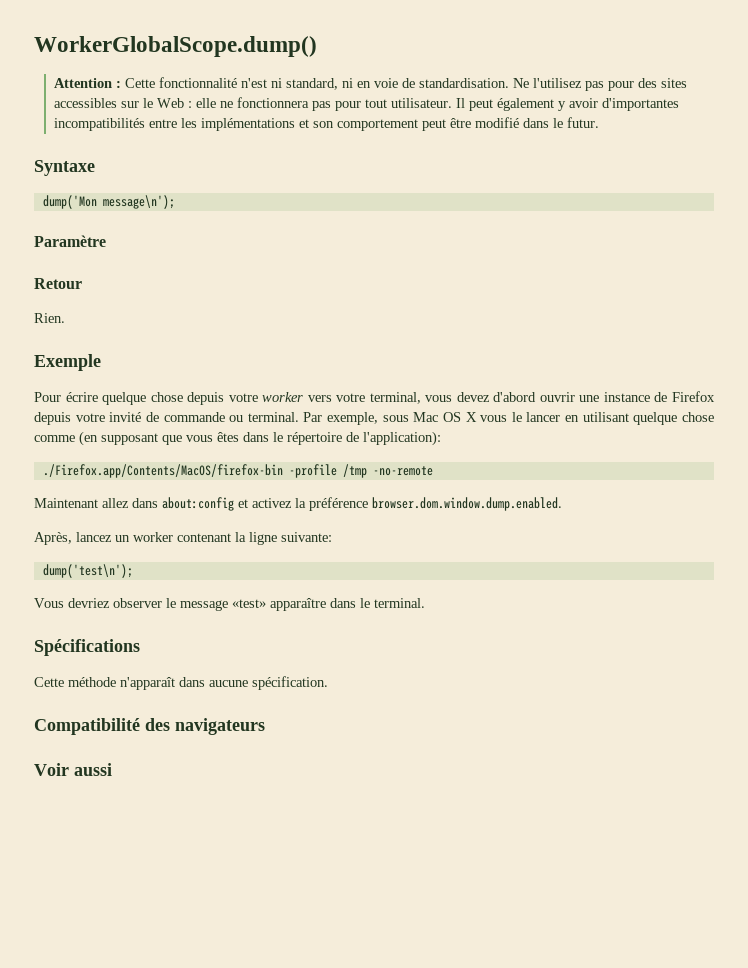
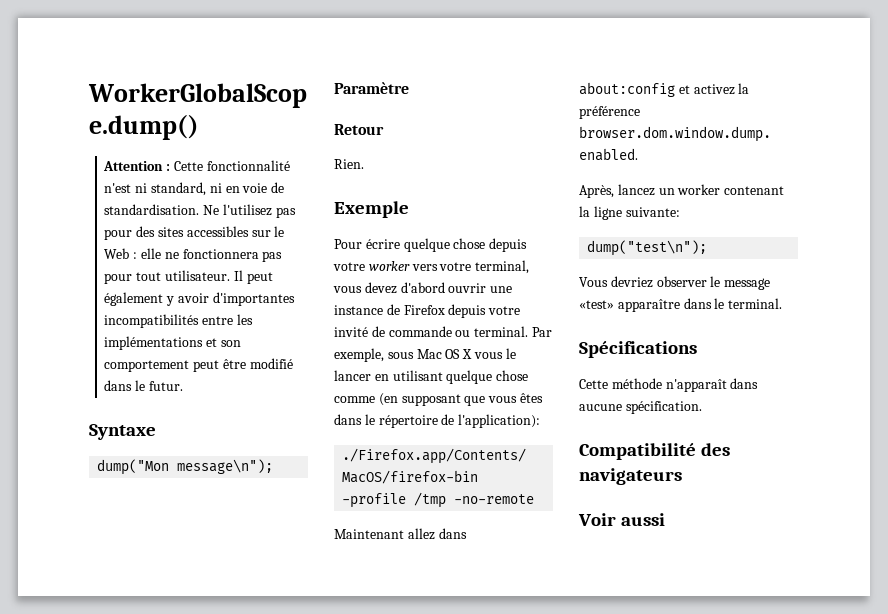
- dump('Mon message\n');
+ dump("Mon message\n");
- dump('test\n');
+ dump("test\n");

